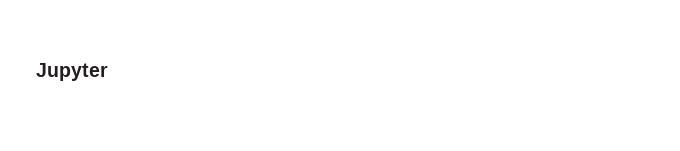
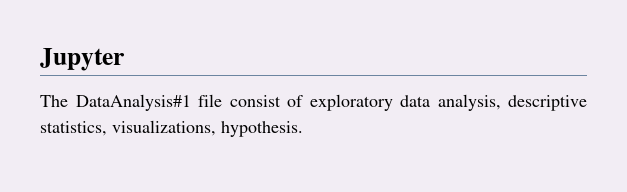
+ The DataAnalysis#1 file consist of exploratory data analysis, descriptive statistics, visualizations, hypothesis.

